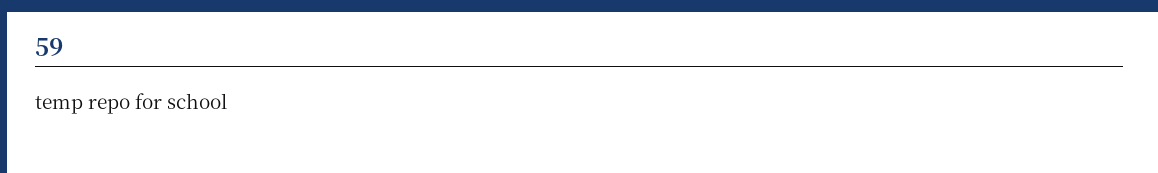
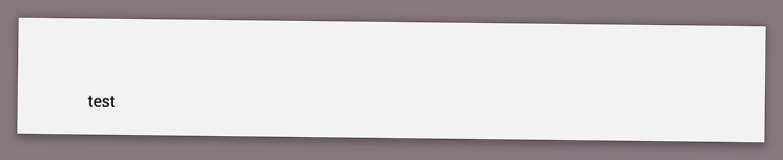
- 59
- temp repo for school
+ test

